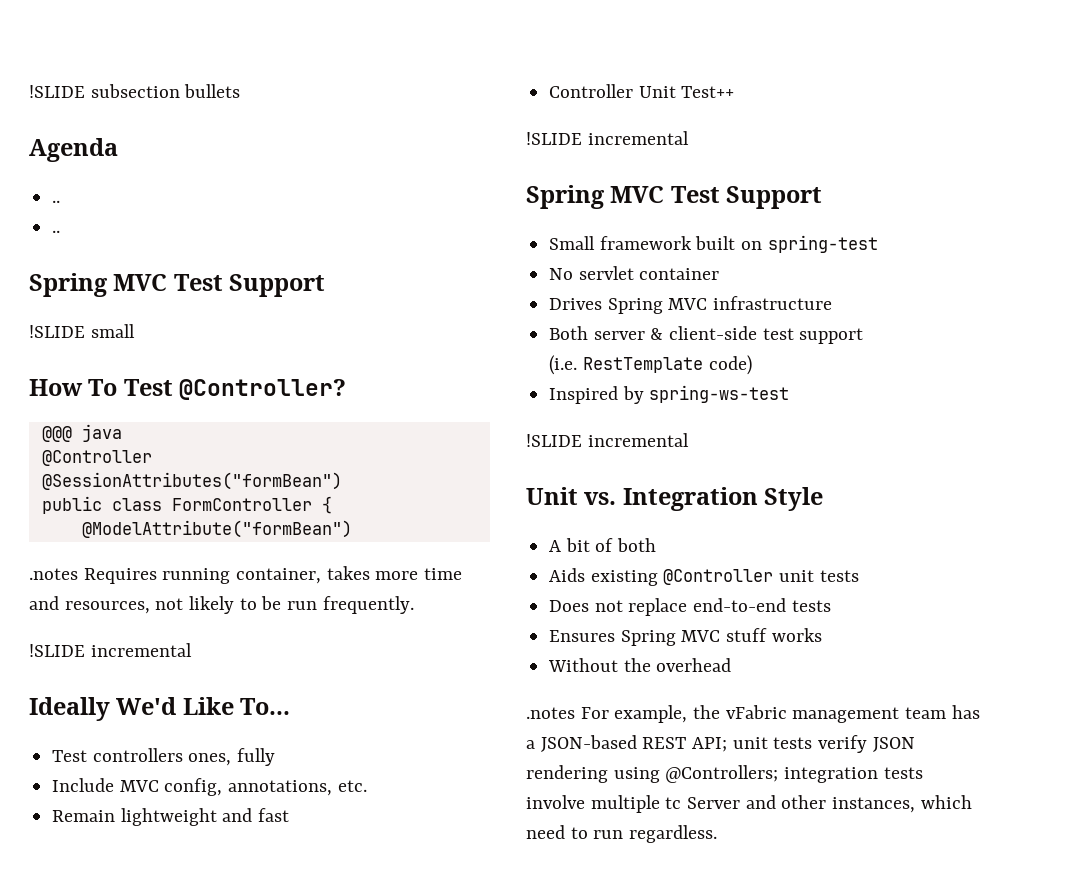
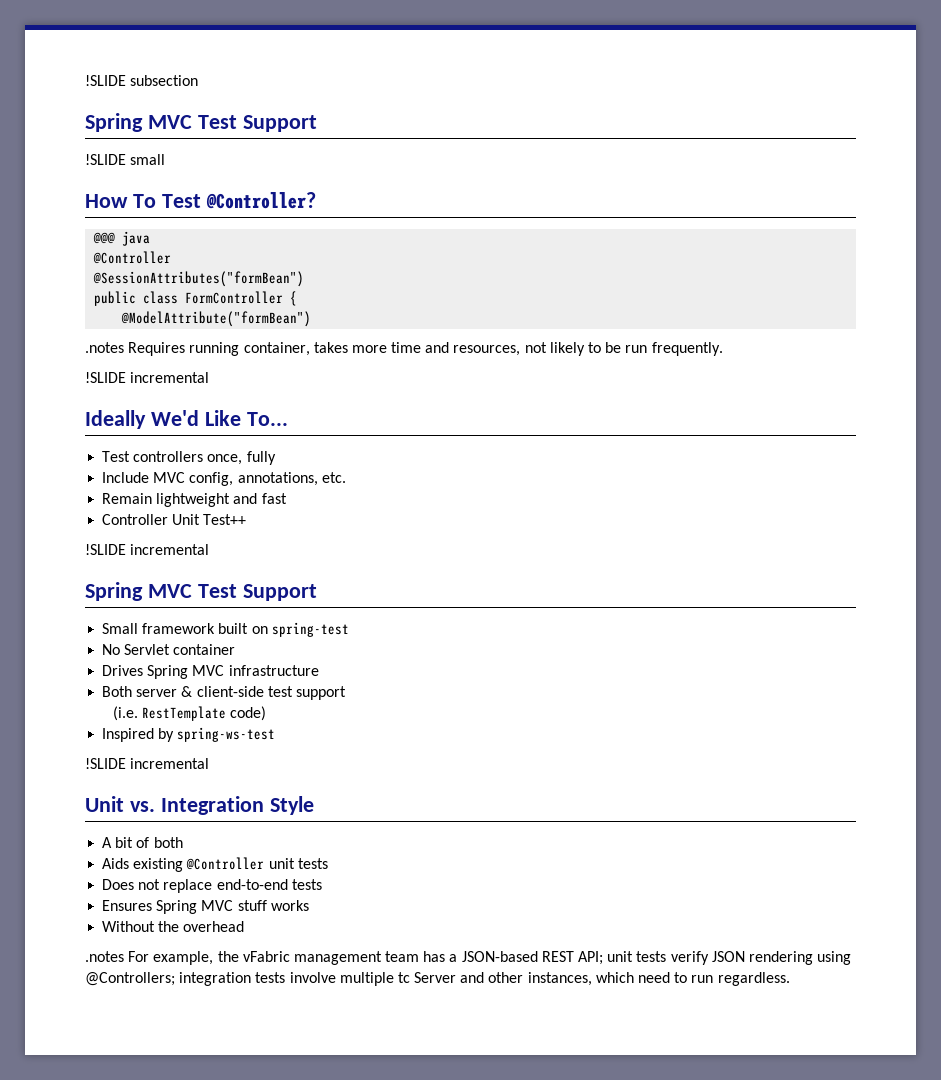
- !SLIDE subsection bullets
- Agenda
- ..
- ..
+ !SLIDE subsection
- Test controllers ones, fully
+ Test controllers once, fully
- No servlet container
+ No Servlet container

